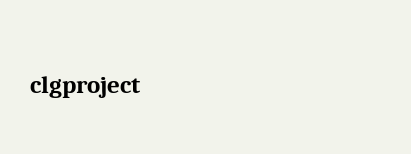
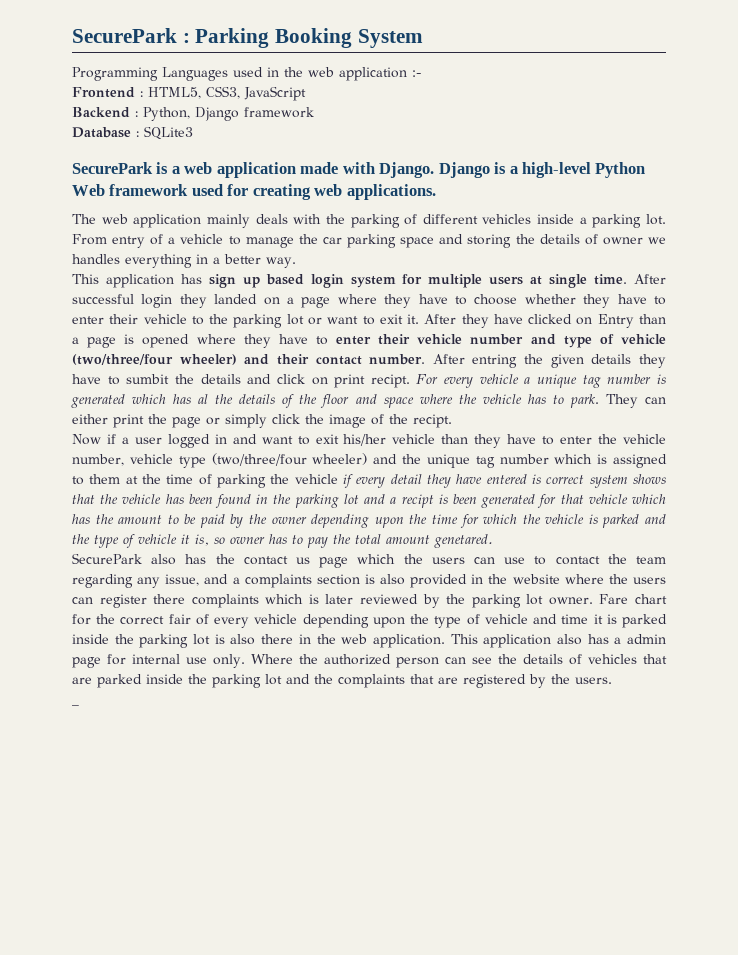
- clgproject
+ SecurePark : Parking Booking System
+ Programming Languages used in the web application :-
+ Frontend : HTML5, CSS3, JavaScript
+ Backend : Python, Django framework
+ Database : SQLite3
+ SecurePark is a web application made with Django. Django is a high-level Python Web framework used for creating web applications.
+ The web application mainly deals with the parking of different vehicles inside a parking lot. From entry of a vehicle to manage the car parking space and storing the details of owner we handles everything in a better way.
+ This application has sign up based login system for multiple users at single time. After successful login they landed on a page where they have to choose whether they have to enter their vehicle to the parking lot or want to exit it. After they have clicked on Entry than a page is opened where they have to enter their vehicle number and type of vehicle (two/three/four wheeler) and their contact number. After entring the given details they have to sumbit the details and click on print recipt. For every vehicle a unique tag number is generated which has al the details of the floor and space where the vehicle has to park. They can either print the page or simply click the image of the recipt.
+ Now if a user logged in and want to exit his/her vehicle than they have to enter the vehicle number, vehicle type (two/three/four wheeler) and the unique tag number which is assigned to them at the time of parking the vehicle if every detail they have entered is correct system shows that the vehicle has been found in the parking lot and a recipt is been generated for that vehicle which has the amount to be paid by the owner depending upon the time for which the vehicle is parked and the type of vehicle it is, so owner has to pay the total amount genetared.
+ SecurePark also has the contact us page which the users can use to contact the team regarding any issue, and a complaints section is also provided in the website where the users can register there complaints which is later reviewed by the parking lot owner. Fare chart for the correct fair of every vehicle depending upon the type of vehicle and time it is parked inside the parking lot is also there in the web application. This application also has a admin page for internal use only. Where the authorized person can see the details of vehicles that are parked inside the parking lot and the complaints that are registered by the users.
+ _

